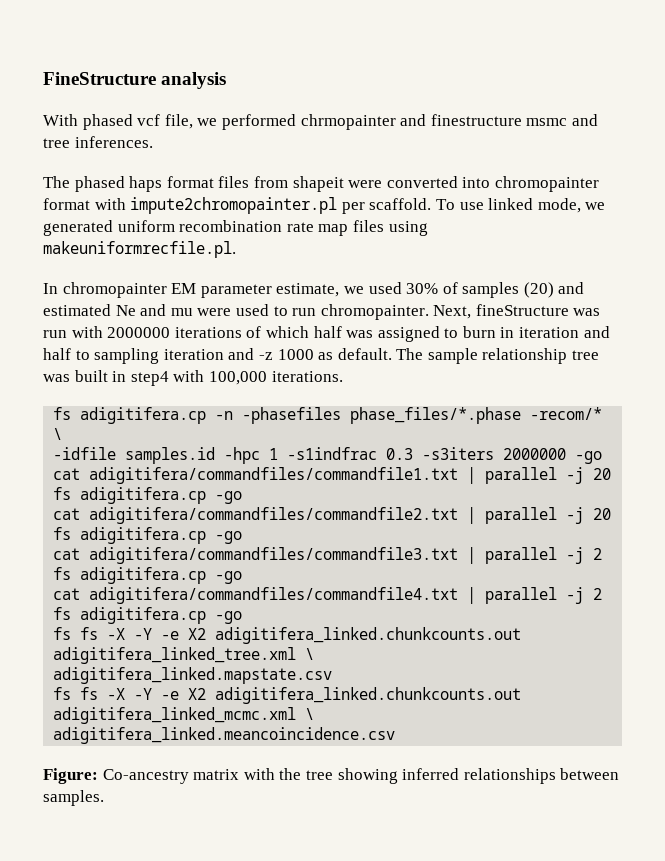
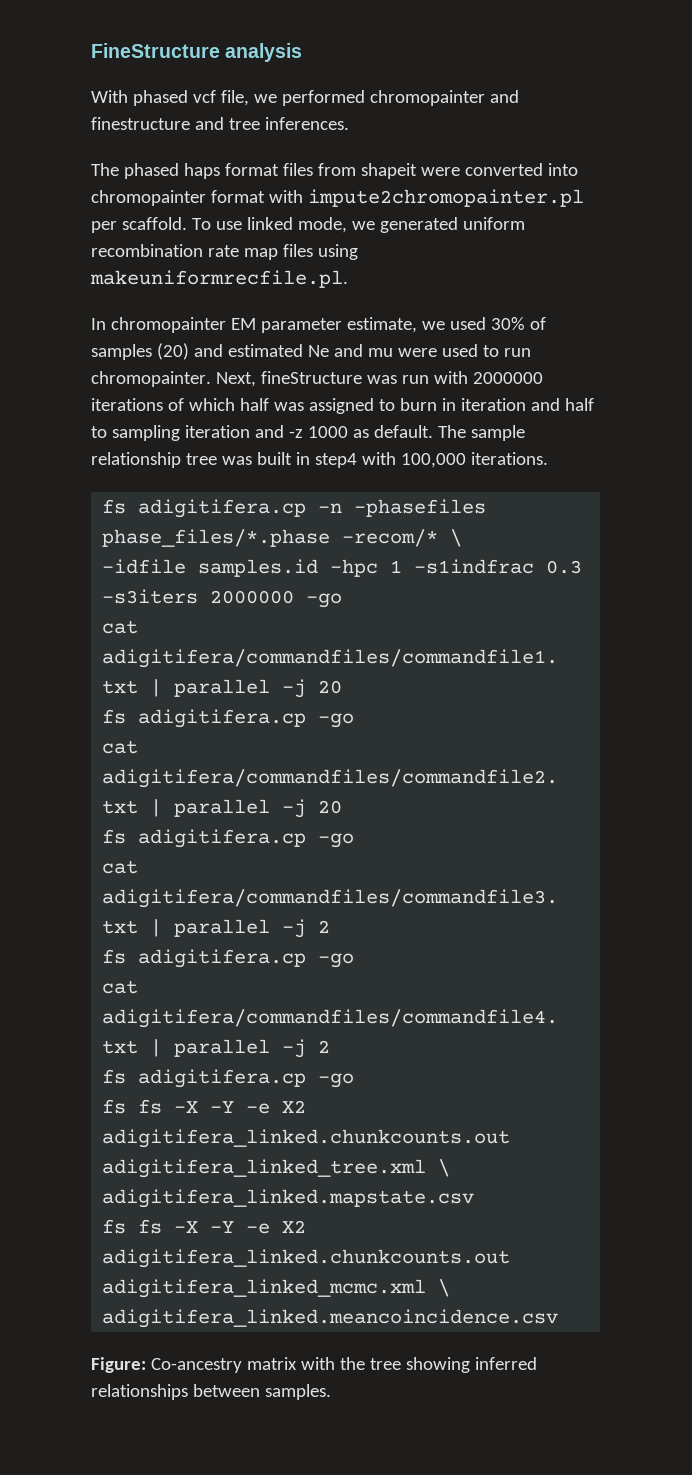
- With phased vcf file, we performed chrmopainter and finestructure msmc and tree inferences.
+ With phased vcf file, we performed chromopainter and finestructure and tree inferences.

